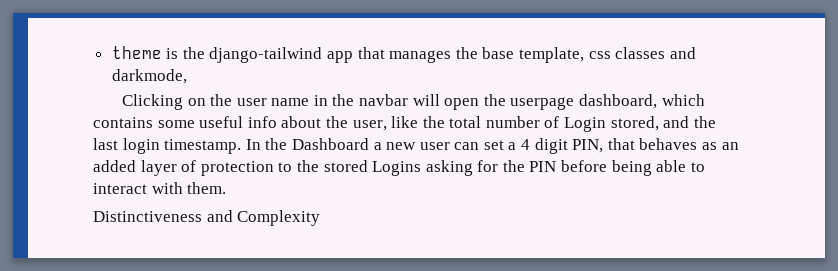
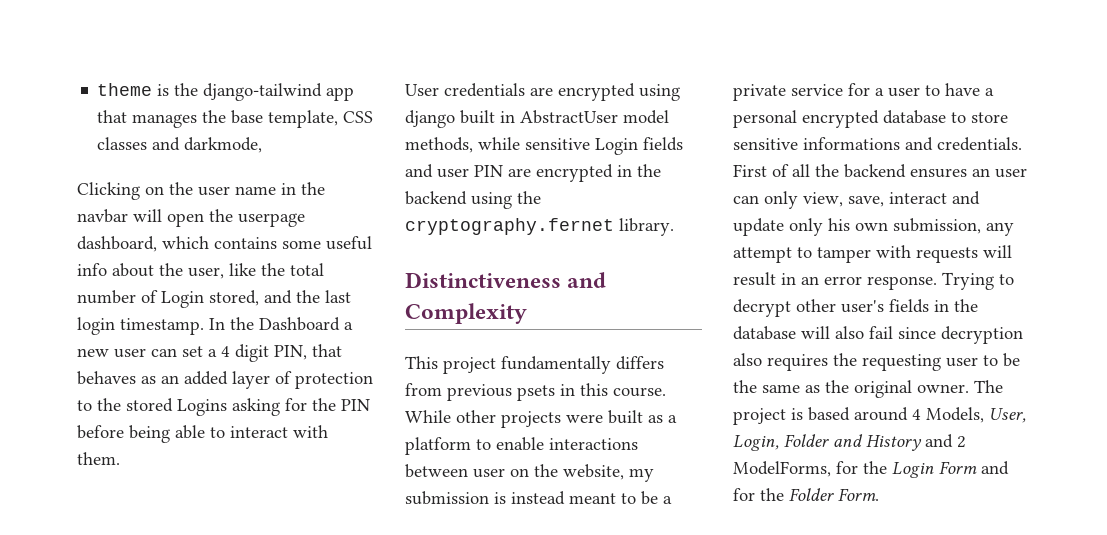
- theme is the django-tailwind app that manages the base template, css classes and darkmode,
+ theme is the django-tailwind app that manages the base template, CSS classes and darkmode,
+ User credentials are encrypted using django built in AbstractUser model methods, while sensitive Login fields and user PIN are encrypted in the backend using the cryptography.fernet library.
  Distinctiveness and Complexity
+ This project fundamentally differs from previous psets in this course. While other projects were built as a platform to enable interactions between user on the website, my submission is instead meant to be a private service for a user to have a personal encrypted database to store sensitive informations and credentials. First of all the backend ensures an user can only view, save, interact and update only his own submission, any attempt to tamper with requests will result in an error response. Trying to decrypt other user's fields in the database will also fail since decryption also requires the requesting user to be the same as the original owner. The project is based around 4 Models, User, Login, Folder and History and 2 ModelForms, for the Login Form and for the Folder Form.

